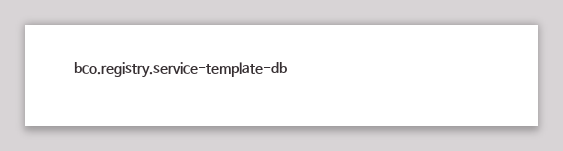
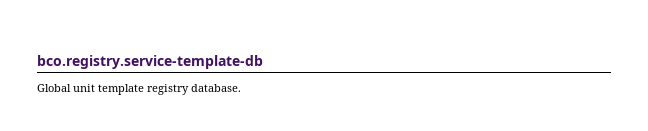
+ Global unit template registry database.

